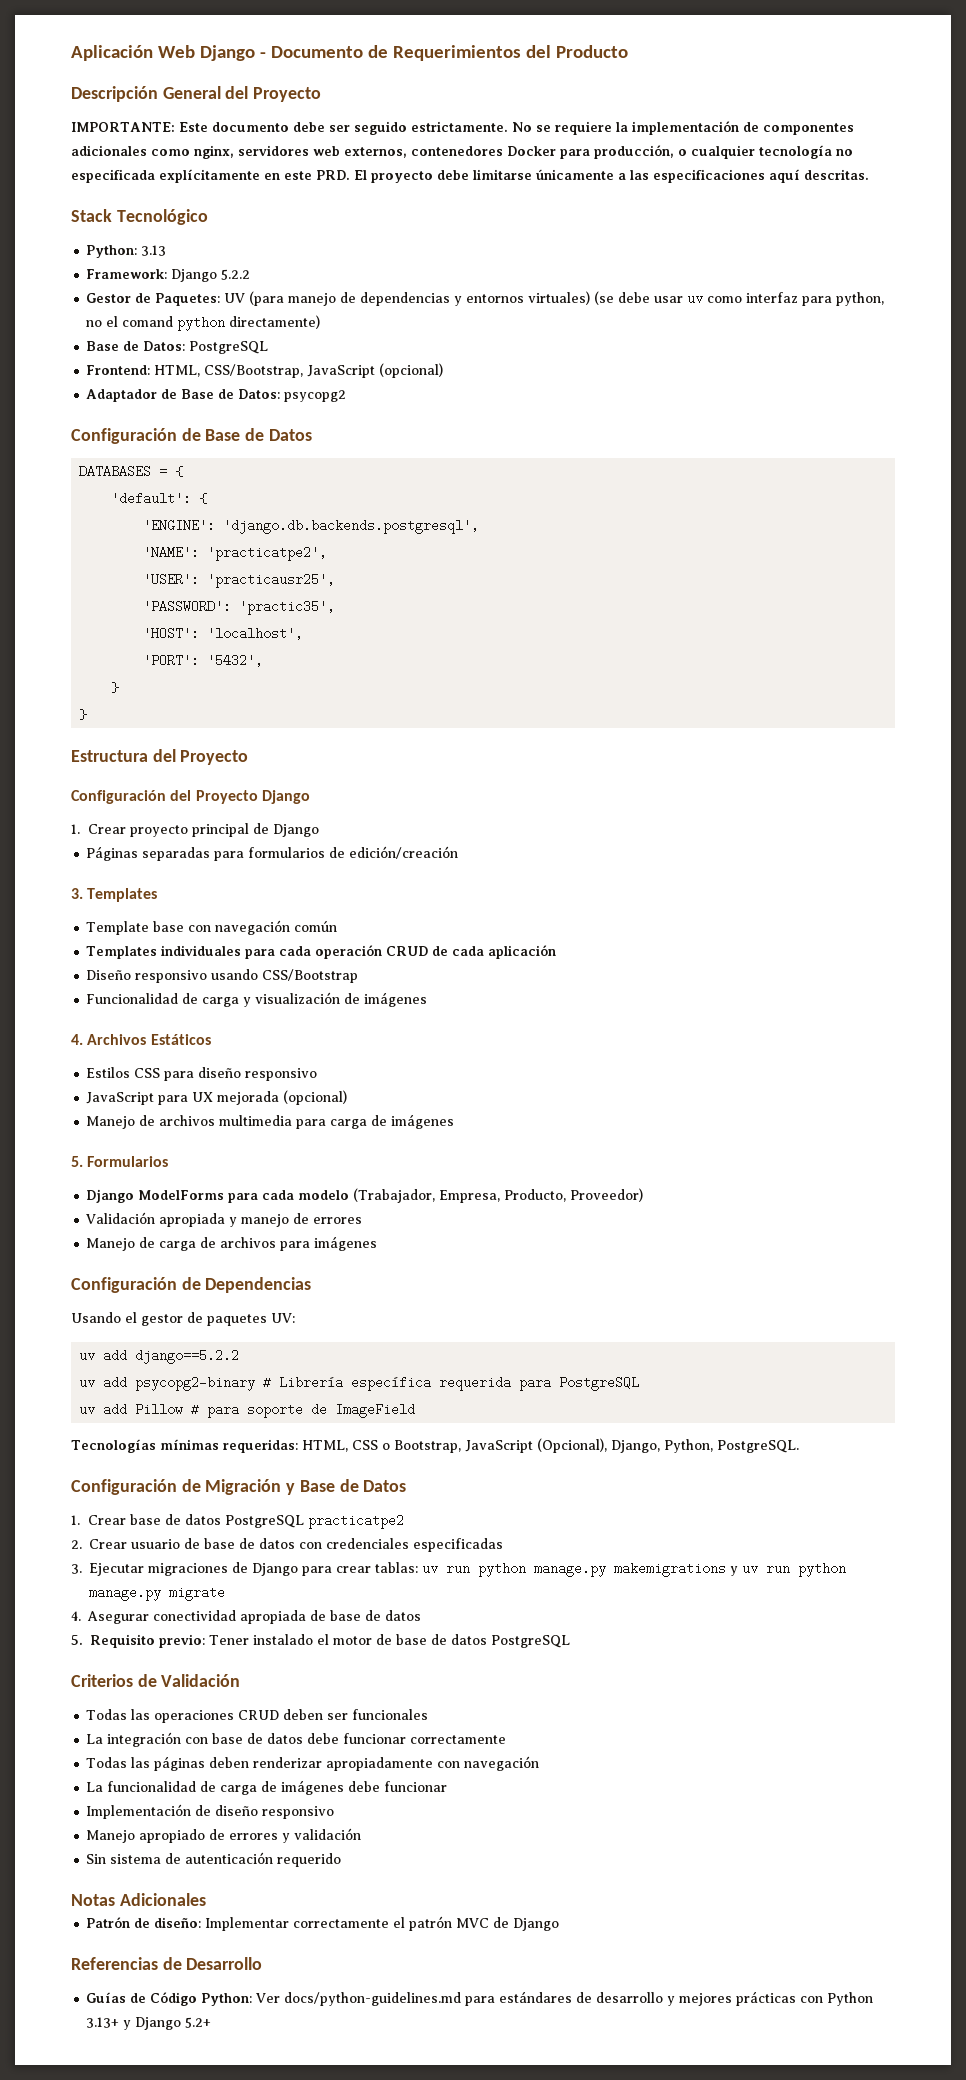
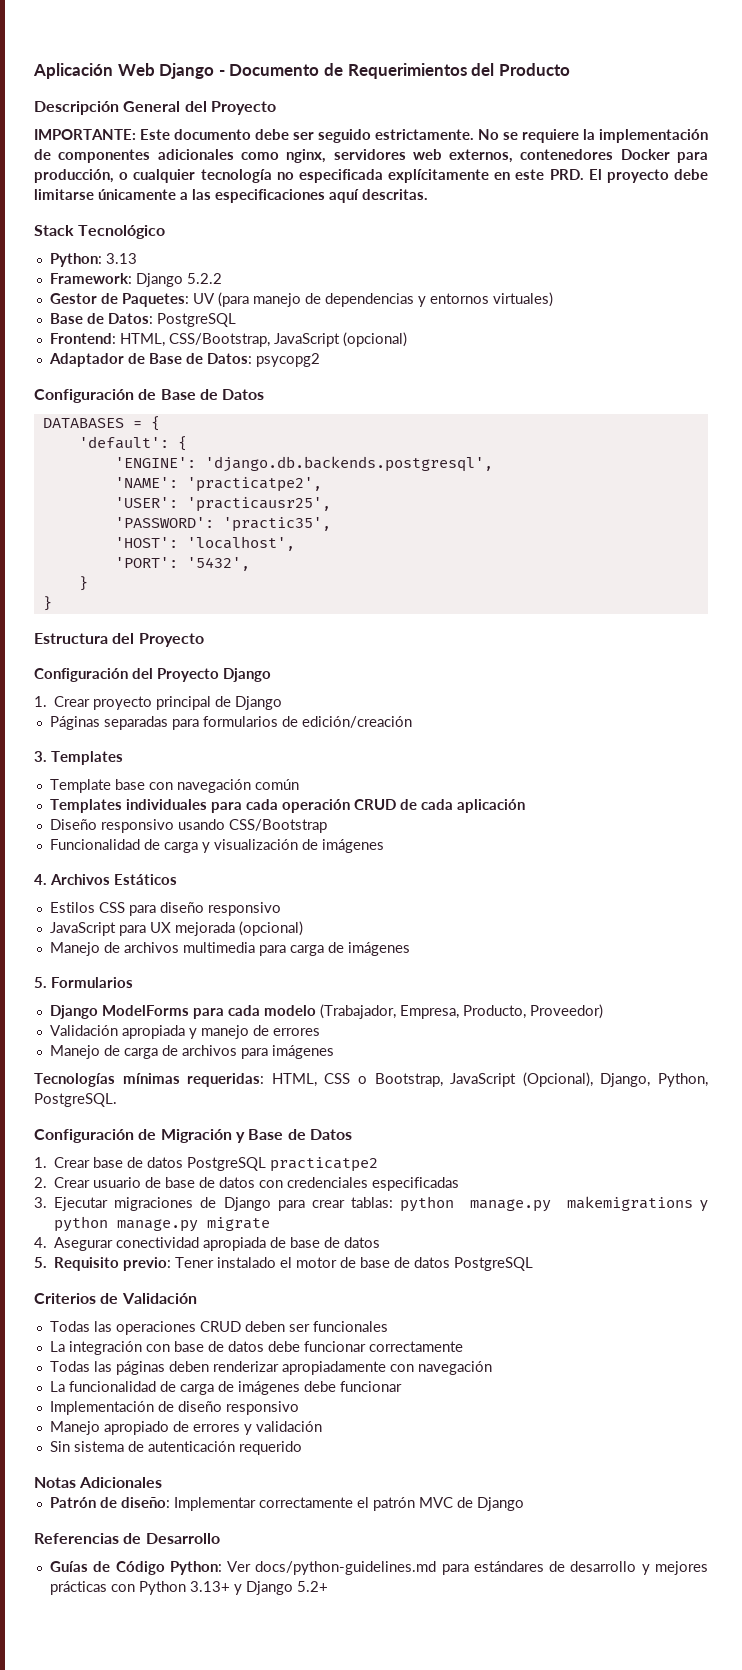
- Gestor de Paquetes: UV (para manejo de dependencias y entornos virtuales) (se debe usar uv como interfaz para python, no el comand python directamente)
+ Gestor de Paquetes: UV (para manejo de dependencias y entornos virtuales)
- Configuración de Dependencias
- Usando el gestor de paquetes UV:
- uv add django==5.2.2
- uv add psycopg2-binary # Librería específica requerida para PostgreSQL
- uv add Pillow # para soporte de ImageField
- 3. Ejecutar migraciones de Django para crear tablas: uv run python manage.py makemigrations y uv run python manage.py migrate
+ 3. Ejecutar migraciones de Django para crear tablas: python manage.py makemigrations y python manage.py migrate

